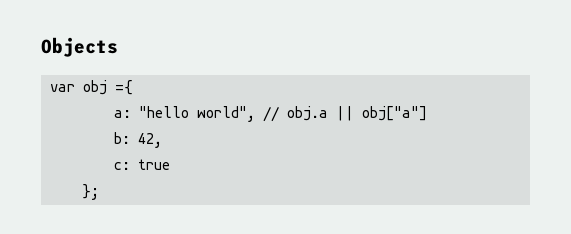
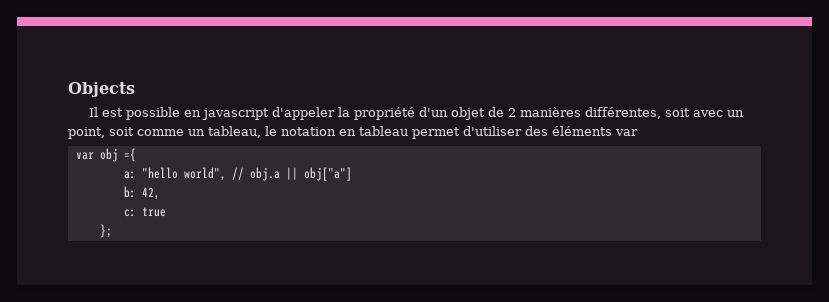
+ Il est possible en javascript d'appeler la propriété d'un objet de 2 manières différentes, soit avec un point, soit comme un tableau, le notation en tableau permet d'utiliser des éléments var

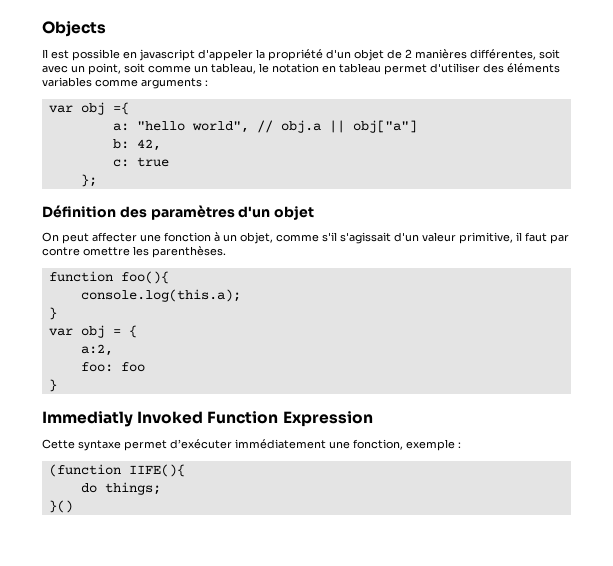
- Il est possible en javascript d'appeler la propriété d'un objet de 2 manières différentes, soit avec un point, soit comme un tableau, le notation en tableau permet d'utiliser des éléments var
+ Il est possible en javascript d'appeler la propriété d'un objet de 2 manières différentes, soit avec un point, soit comme un tableau, le notation en tableau permet d'utiliser des éléments variables comme arguments :
+ Définition des paramètres d'un objet
+ On peut affecter une fonction à un objet, comme s'il s'agissait d'un valeur primitive, il faut par contre omettre les parenthèses.
+ function foo(){
+ console.log(this.a);
+ }
+ var obj = {
+ a:2,
+ foo: foo
+ }
+ Immediatly Invoked Function Expression
+ Cette syntaxe permet d’exécuter immédiatement une fonction, exemple :
+ (function IIFE(){
+ do things;
+ }()

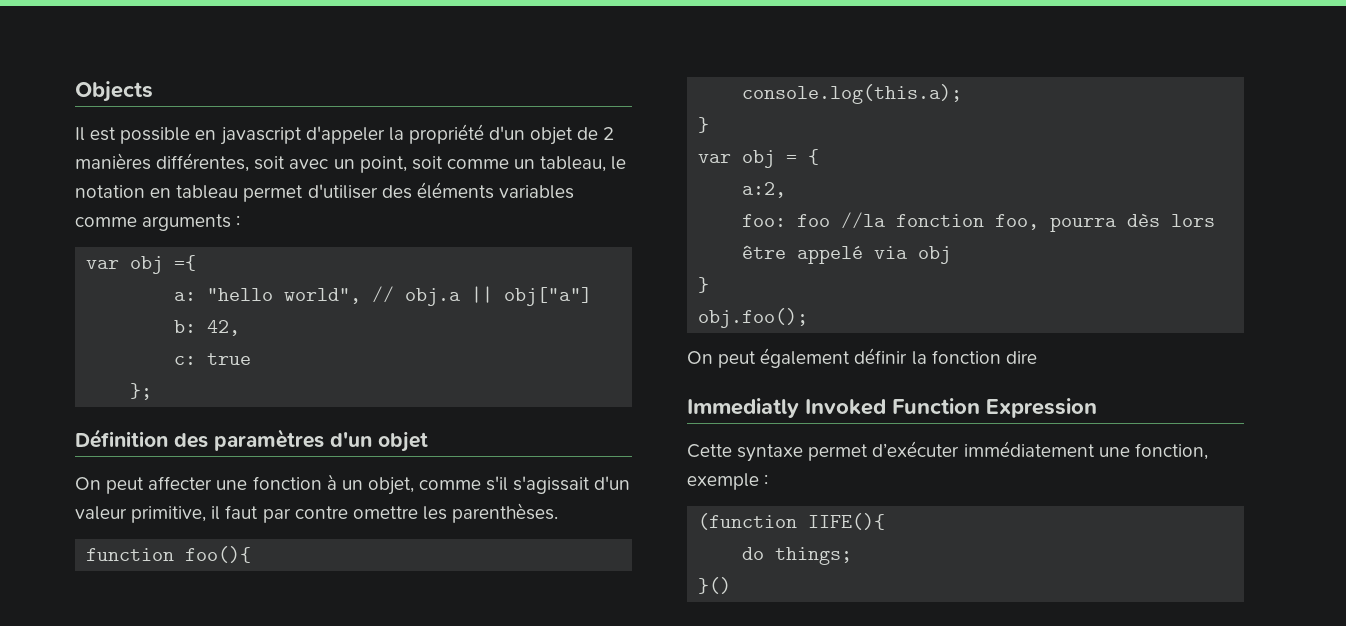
- foo: foo
+ foo: foo //la fonction foo, pourra dès lors être appelé via obj
  }
+ obj.foo();
+ On peut également définir la fonction dire

